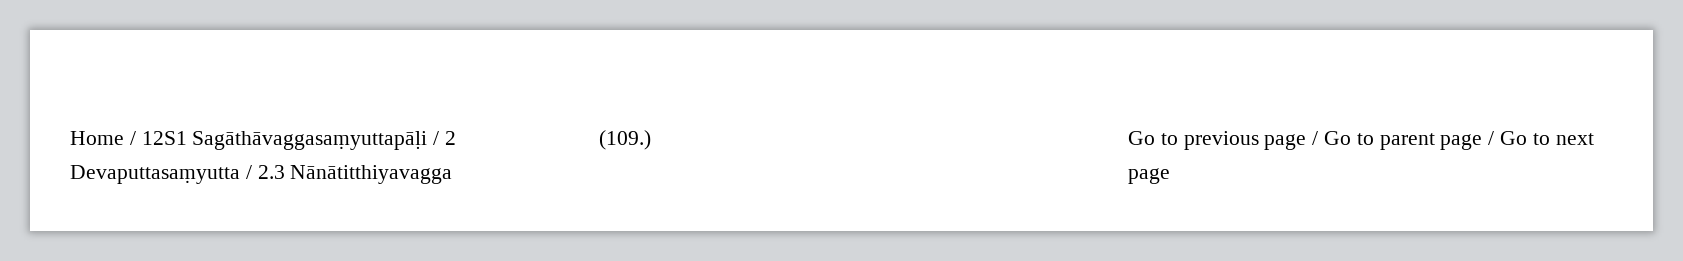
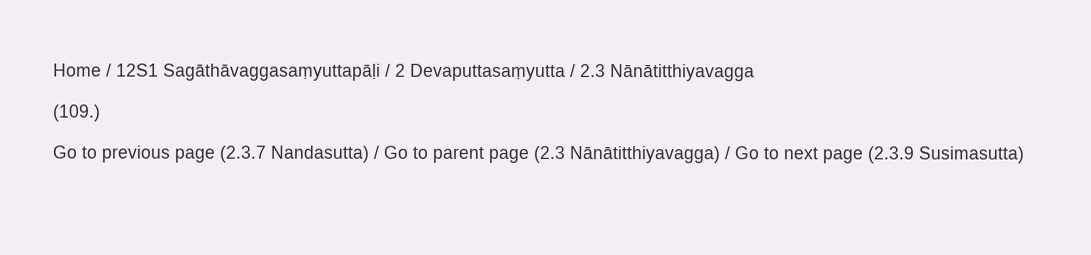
- Go to previous page / Go to parent page / Go to next page
+ Go to previous page (2.3.7 Nandasutta) / Go to parent page (2.3 Nānātitthiyavagga) / Go to next page (2.3.9 Susimasutta)

